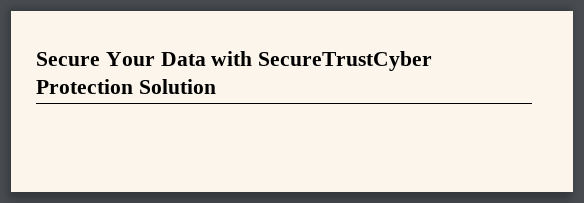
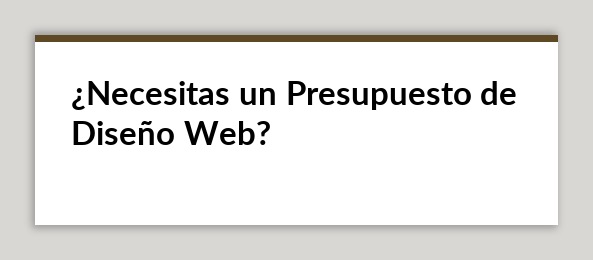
- Secure Your Data with SecureTrustCyber Protection Solution
+ ¿Necesitas un Presupuesto de Diseño Web?

